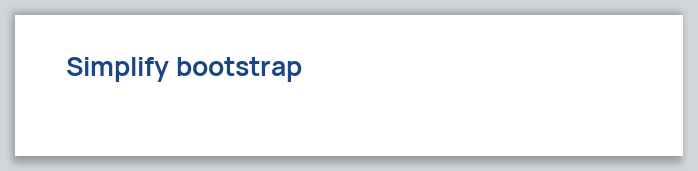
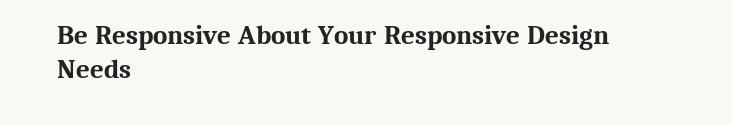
- Simplify bootstrap
+ Be Responsive About Your Responsive Design Needs

